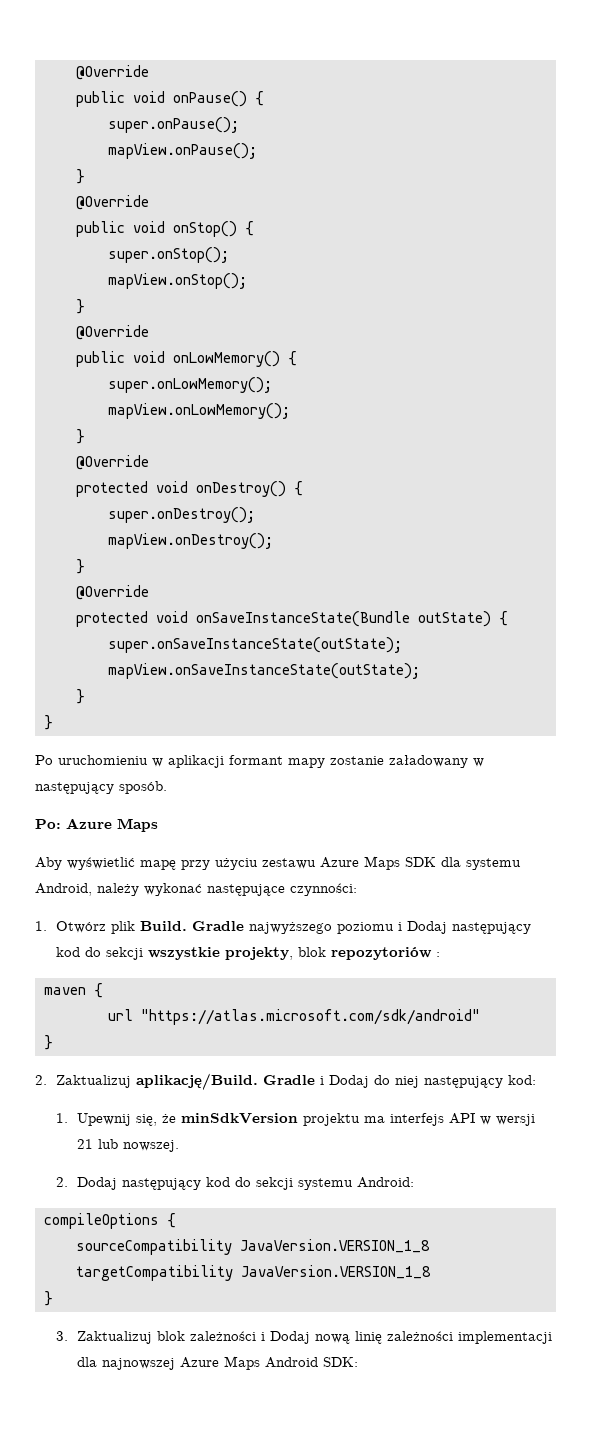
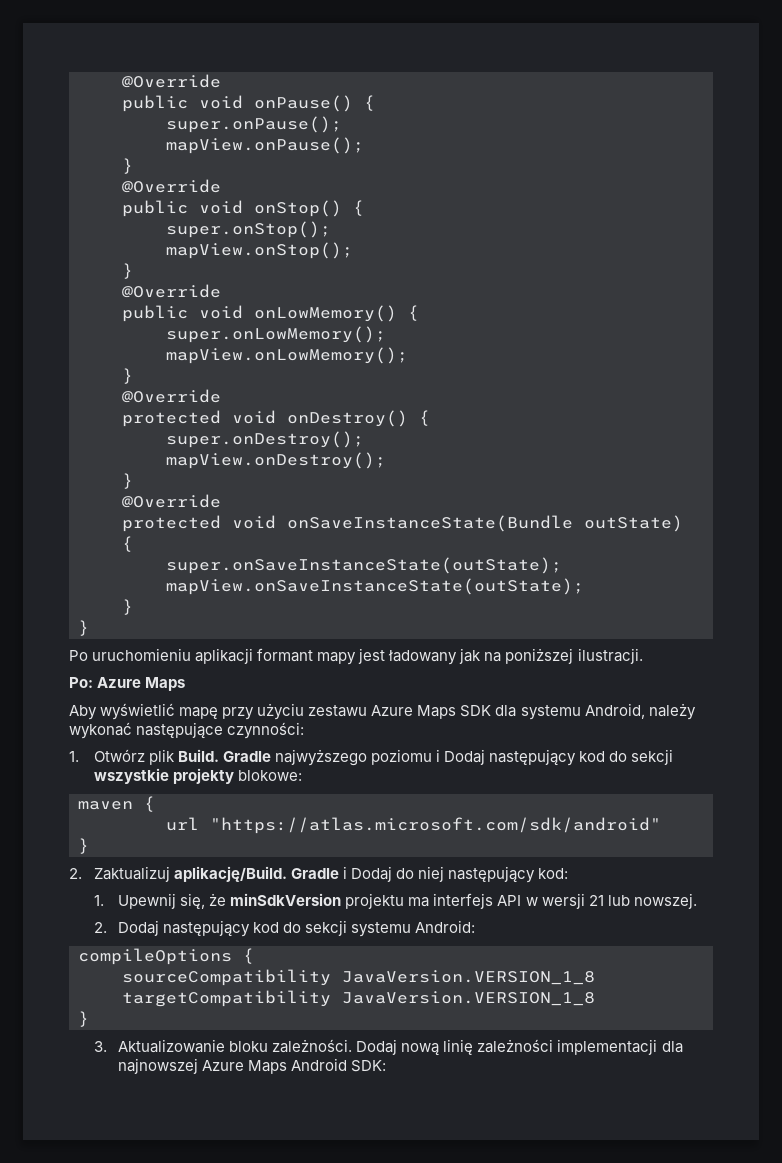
- Po uruchomieniu w aplikacji formant mapy zostanie załadowany w następujący sposób.
+ Po uruchomieniu aplikacji formant mapy jest ładowany jak na poniższej ilustracji.
- Gradle najwyższego poziomu i Dodaj następujący kod do sekcji wszystkie projekty, blok repozytoriów :
+ Gradle najwyższego poziomu i Dodaj następujący kod do sekcji wszystkie projekty blokowe:
- 3. Zaktualizuj blok zależności i Dodaj nową linię zależności implementacji dla najnowszej Azure Maps Android SDK:
+ 3. Aktualizowanie bloku zależności. Dodaj nową linię zależności implementacji dla najnowszej Azure Maps Android SDK:

